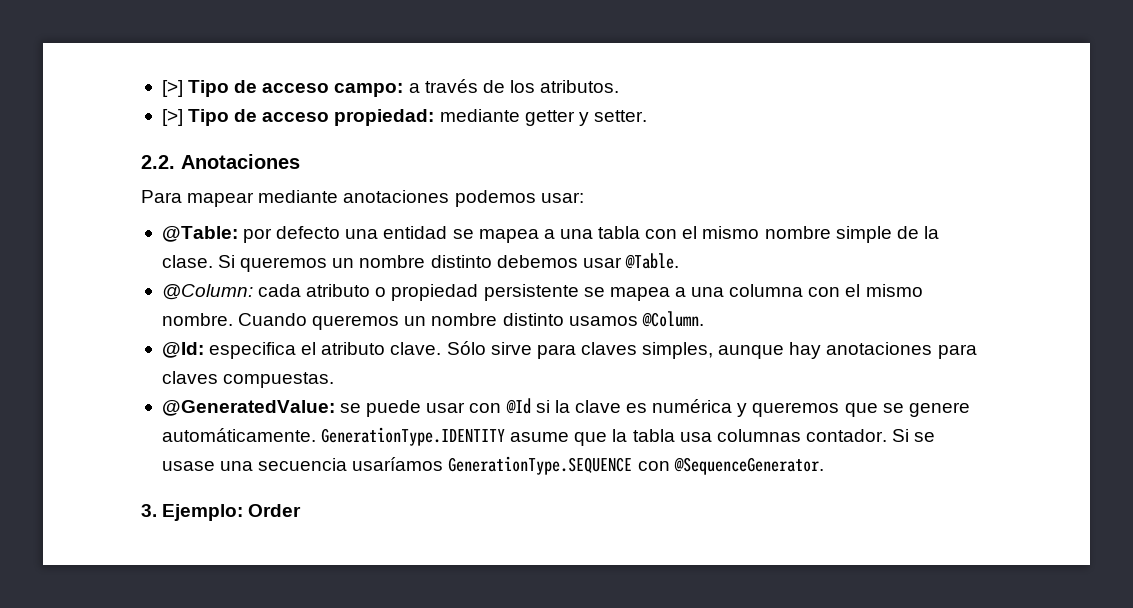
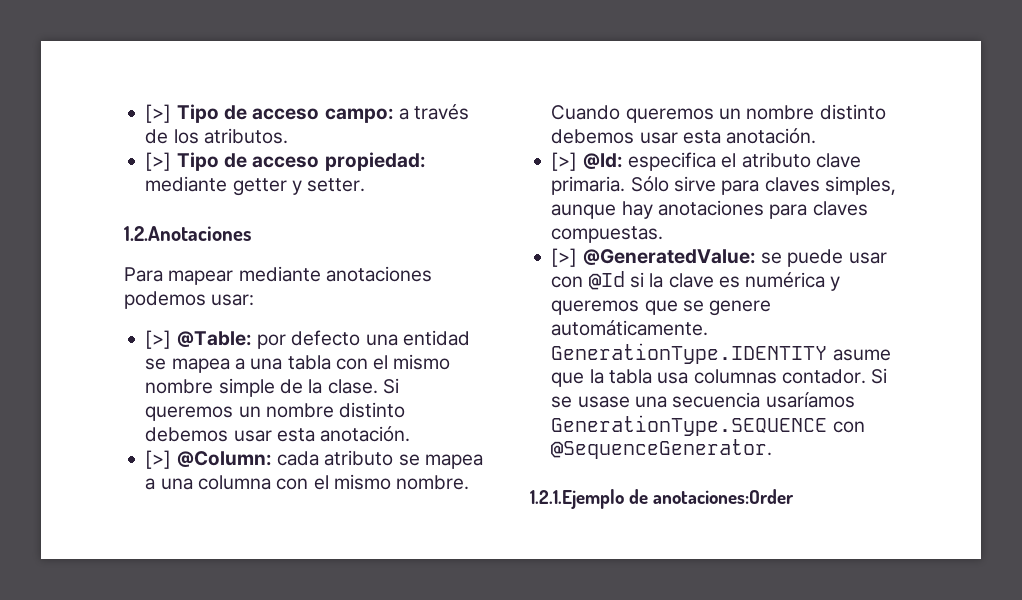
- 2.2. Anotaciones
+ 1.2.Anotaciones
- @Table: por defecto una entidad se mapea a una tabla con el mismo nombre simple de la clase.
+ [>] @Table: por defecto una entidad se mapea a una tabla con el mismo nombre simple de la clase.
- Si queremos un nombre distinto debemos usar @Table.
- @Column: cada atributo o propiedad persistente se mapea a una columna con el mismo nombre.
+ Si queremos un nombre distinto debemos usar esta anotación.
+ [>] @Column: cada atributo se mapea a una columna con el mismo nombre.
- Cuando queremos un nombre distinto usamos @Column.
- @Id: especifica el atributo clave.
+ Cuando queremos un nombre distinto debemos usar esta anotación.
+ [>] @Id: especifica el atributo clave primaria.
- @GeneratedValue: se puede usar con @Id si la clave es numérica y queremos que se genere automáticamente.
+ [>] @GeneratedValue: se puede usar con @Id si la clave es numérica y queremos que se genere automáticamente.
- 3. Ejemplo: Order
+ 1.2.1.Ejemplo de anotaciones:Order

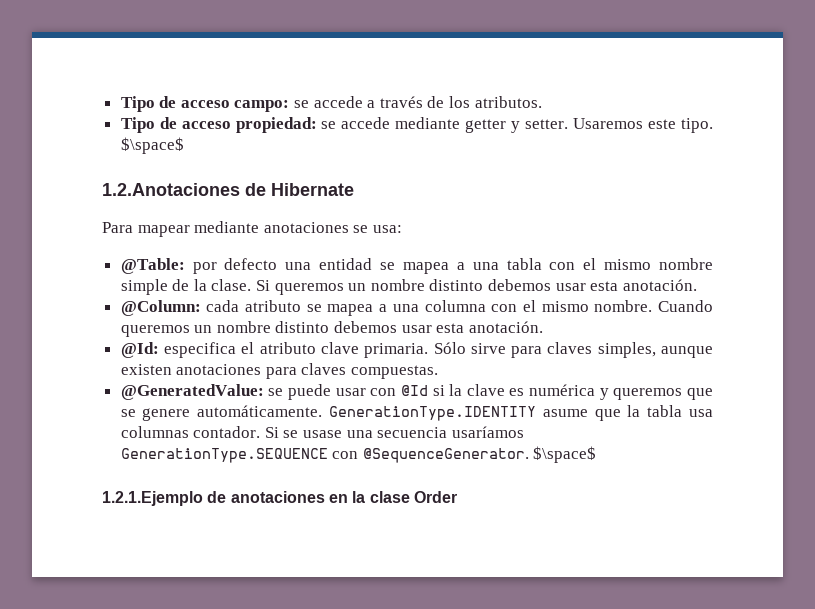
- [>] Tipo de acceso campo: a través de los atributos.
+ Tipo de acceso campo: se accede a través de los atributos.
- [>] Tipo de acceso propiedad: mediante getter y setter.
+ Tipo de acceso propiedad: se accede mediante getter y setter. Usaremos este tipo. $\space$
- 1.2.Anotaciones
+ 1.2.Anotaciones de Hibernate
- Para mapear mediante anotaciones podemos usar:
- [>] @Table: por defecto una entidad se mapea a una tabla con el mismo nombre simple de la clase.
+ Para mapear mediante anotaciones se usa:
+ @Table: por defecto una entidad se mapea a una tabla con el mismo nombre simple de la clase.
- [>] @Column: cada atributo se mapea a una columna con el mismo nombre.
+ @Column: cada atributo se mapea a una columna con el mismo nombre.
- [>] @Id: especifica el atributo clave primaria.
+ @Id: especifica el atributo clave primaria.
- Sólo sirve para claves simples, aunque hay anotaciones para claves compuestas.
+ Sólo sirve para claves simples, aunque existen anotaciones para claves compuestas.
- [>] @GeneratedValue: se puede usar con @Id si la clave es numérica y queremos que se genere automáticamente.
+ @GeneratedValue: se puede usar con @Id si la clave es numérica y queremos que se genere automáticamente.
- Si se usase una secuencia usaríamos GenerationType.SEQUENCE con @SequenceGenerator.
+ Si se usase una secuencia usaríamos GenerationType.SEQUENCE con @SequenceGenerator. $\space$
- 1.2.1.Ejemplo de anotaciones:Order
+ 1.2.1.Ejemplo de anotaciones en la clase Order

